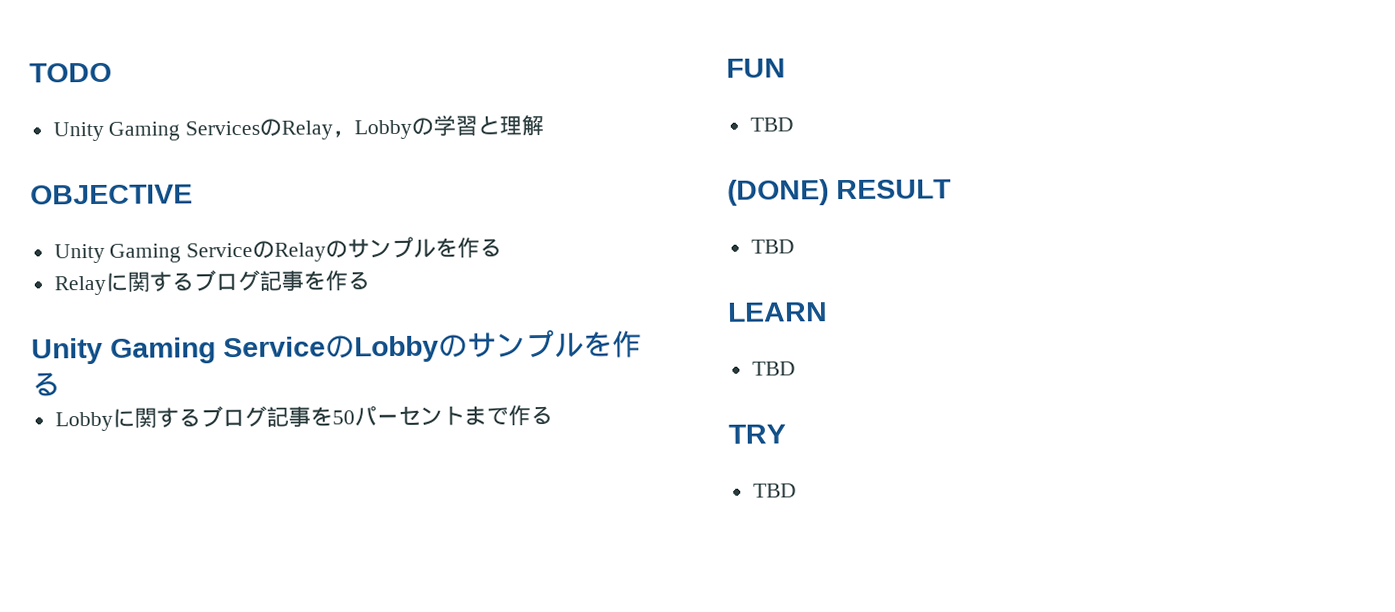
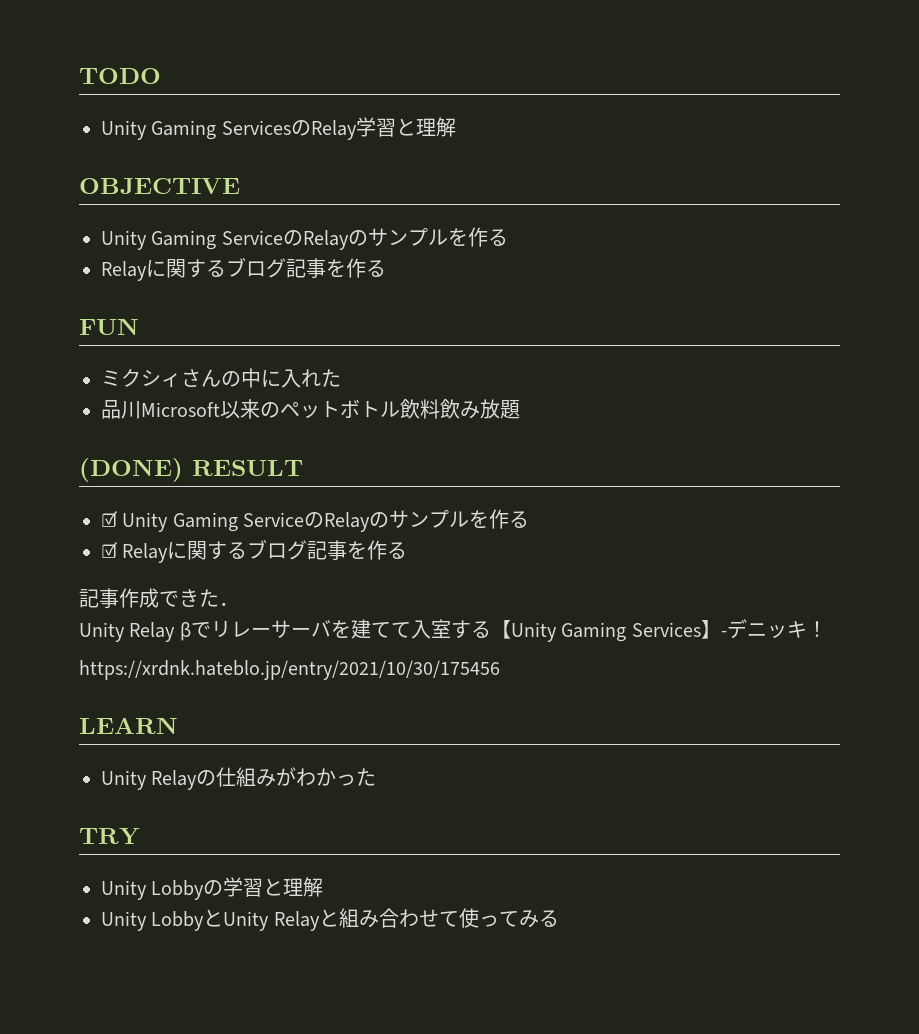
- Unity Gaming ServicesのRelay，Lobbyの学習と理解
+ Unity Gaming ServicesのRelay学習と理解
- Unity Gaming ServiceのLobbyのサンプルを作る
- Lobbyに関するブログ記事を50パーセントまで作る
  FUN
- TBD
+ ミクシィさんの中に入れた
+ 品川Microsoft以来のペットボトル飲料飲み放題
  (DONE) RESULT
- TBD
+ ☑ Unity Gaming ServiceのRelayのサンプルを作る
+ ☑ Relayに関するブログ記事を作る
+ 記事作成できた．
+ Unity Relay βでリレーサーバを建てて入室する【Unity Gaming Services】-デニッキ！
+ https://xrdnk.hateblo.jp/entry/2021/10/30/175456
  LEARN
- TBD
+ Unity Relayの仕組みがわかった
  TRY
- TBD
+ Unity Lobbyの学習と理解
+ Unity LobbyとUnity Relayと組み合わせて使ってみる

